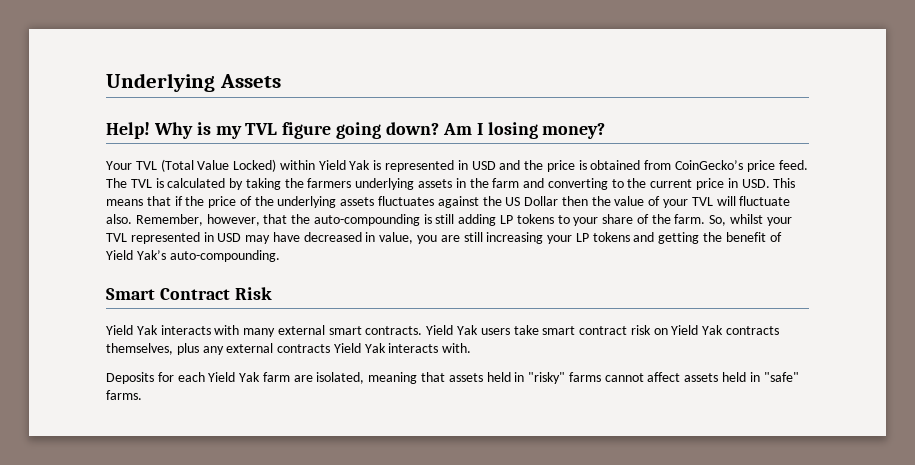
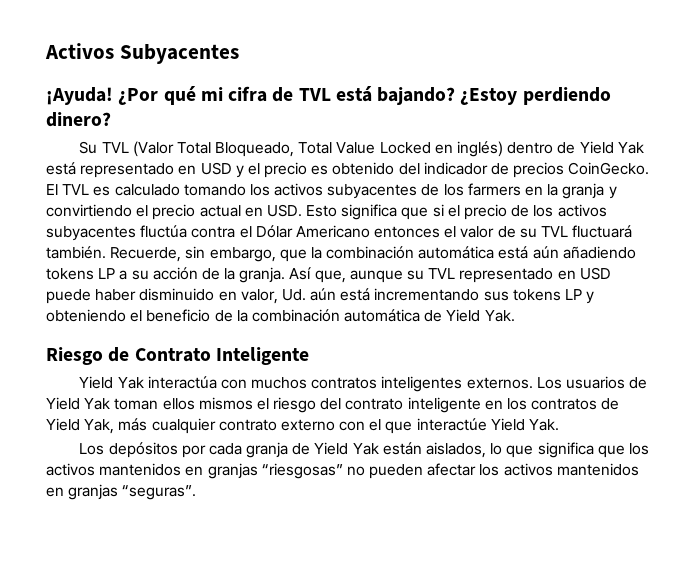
- Underlying Assets
- Help! Why is my TVL figure going down? Am I losing money?
- Your TVL (Total Value Locked) within Yield Yak is represented in USD and the price is obtained from CoinGecko’s price feed. The TVL is calculated by taking the farmers underlying assets in the farm and converting to the current price in USD. This means that if the price of the underlying assets fluctuates against the US Dollar then the value of your TVL will fluctuate also. Remember, however, that the auto-compounding is still adding LP tokens to your share of the farm. So, whilst your TVL represented in USD may have decreased in value, you are still increasing your LP tokens and getting the benefit of Yield Yak’s auto-compounding.
- Smart Contract Risk
- Yield Yak interacts with many external smart contracts. Yield Yak users take smart contract risk on Yield Yak contracts themselves, plus any external contracts Yield Yak interacts with.
- Deposits for each Yield Yak farm are isolated, meaning that assets held in "risky" farms cannot affect assets held in "safe" farms.
+ Activos Subyacentes
+ ¡Ayuda! ¿Por qué mi cifra de TVL está bajando? ¿Estoy perdiendo dinero?
+ Su TVL (Valor Total Bloqueado, Total Value Locked en inglés) dentro de Yield Yak está representado en USD y el precio es obtenido del indicador de precios CoinGecko. El TVL es calculado tomando los activos subyacentes de los farmers en la granja y convirtiendo el precio actual en USD. Esto significa que si el precio de los activos subyacentes fluctúa contra el Dólar Americano entonces el valor de su TVL fluctuará también. Recuerde, sin embargo, que la combinación automática está aún añadiendo tokens LP a su acción de la granja. Así que, aunque su TVL representado en USD puede haber disminuido en valor, Ud. aún está incrementando sus tokens LP y obteniendo el beneficio de la combinación automática de Yield Yak.
+ Riesgo de Contrato Inteligente
+ Yield Yak interactúa con muchos contratos inteligentes externos. Los usuarios de Yield Yak toman ellos mismos el riesgo del contrato inteligente en los contratos de Yield Yak, más cualquier contrato externo con el que interactúe Yield Yak.
+ Los depósitos por cada granja de Yield Yak están aislados, lo que significa que los activos mantenidos en granjas “riesgosas” no pueden afectar los activos mantenidos en granjas “seguras”.

